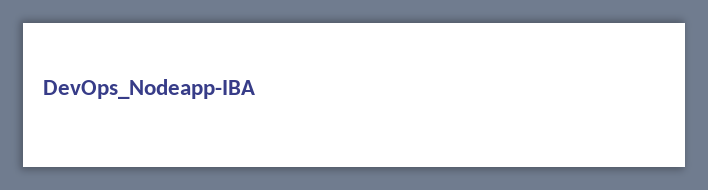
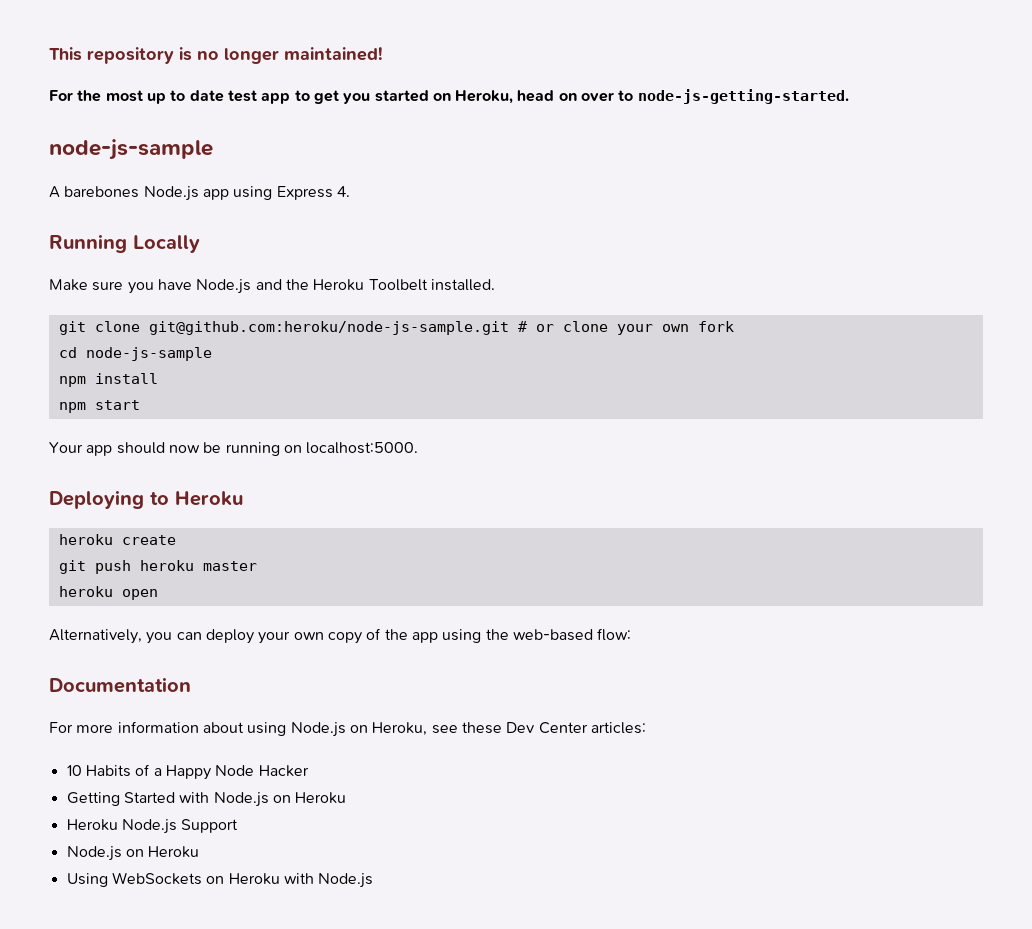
- DevOps_Nodeapp-IBA
+ This repository is no longer maintained!
+ For the most up to date test app to get you started on Heroku, head on over to node-js-getting-started.
+ node-js-sample
+ A barebones Node.js app using Express 4.
+ Running Locally
+ Make sure you have Node.js and the Heroku Toolbelt installed.
+ git clone git@github.com:heroku/node-js-sample.git # or clone your own fork
+ cd node-js-sample
+ npm install
+ npm start
+ Your app should now be running on localhost:5000.
+ Deploying to Heroku
+ heroku create
+ git push heroku master
+ heroku open
+ Alternatively, you can deploy your own copy of the app using the web-based flow:
+ Documentation
+ For more information about using Node.js on Heroku, see these Dev Center articles:
+ 10 Habits of a Happy Node Hacker
+ Getting Started with Node.js on Heroku
+ Heroku Node.js Support
+ Node.js on Heroku
+ Using WebSockets on Heroku with Node.js

